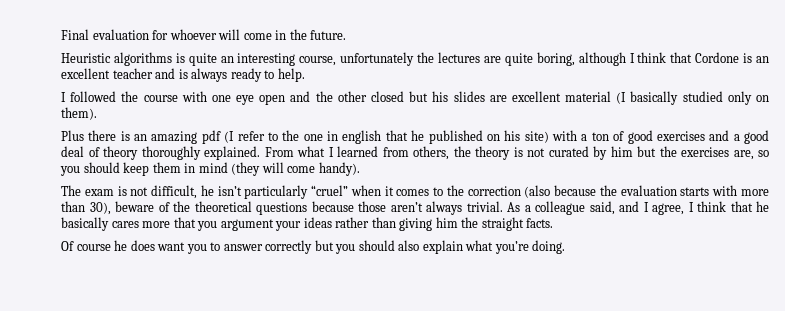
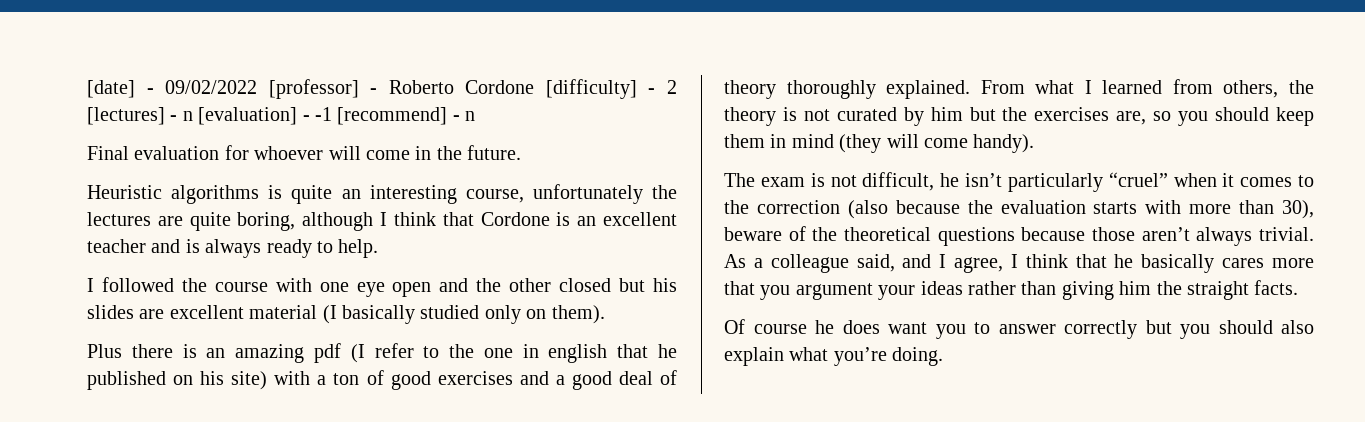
+ [date] - 09/02/2022 [professor] - Roberto Cordone [difficulty] - 2 [lectures] - n [evaluation] - -1 [recommend] - n

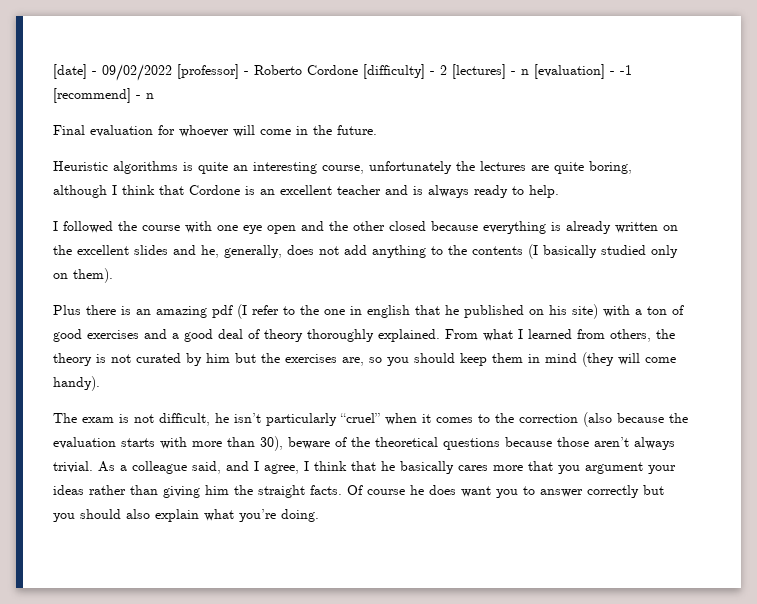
- I followed the course with one eye open and the other closed but his slides are excellent material (I basically studied only on them).
+ I followed the course with one eye open and the other closed because everything is already written on the excellent slides and he, generally, does not add anything to the contents (I basically studied only on them).
- As a colleague said, and I agree, I think that he basically cares more that you argument your ideas rather than giving him the straight facts.
- Of course he does want you to answer correctly but you should also explain what you’re doing.
+ As a colleague said, and I agree, I think that he basically cares more that you argument your ideas rather than giving him the straight facts. Of course he does want you to answer correctly but you should also explain what you’re doing.

